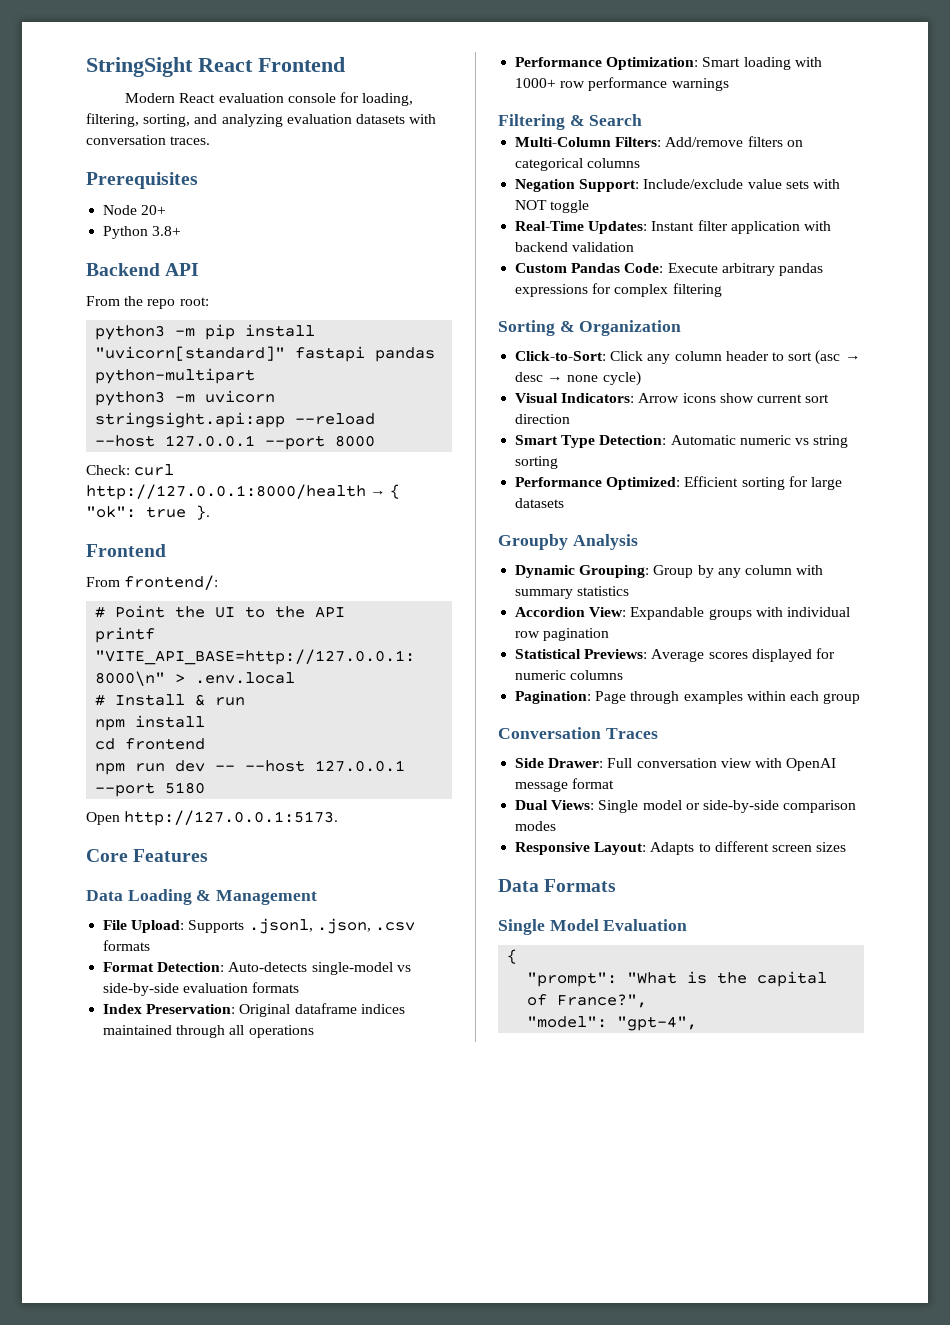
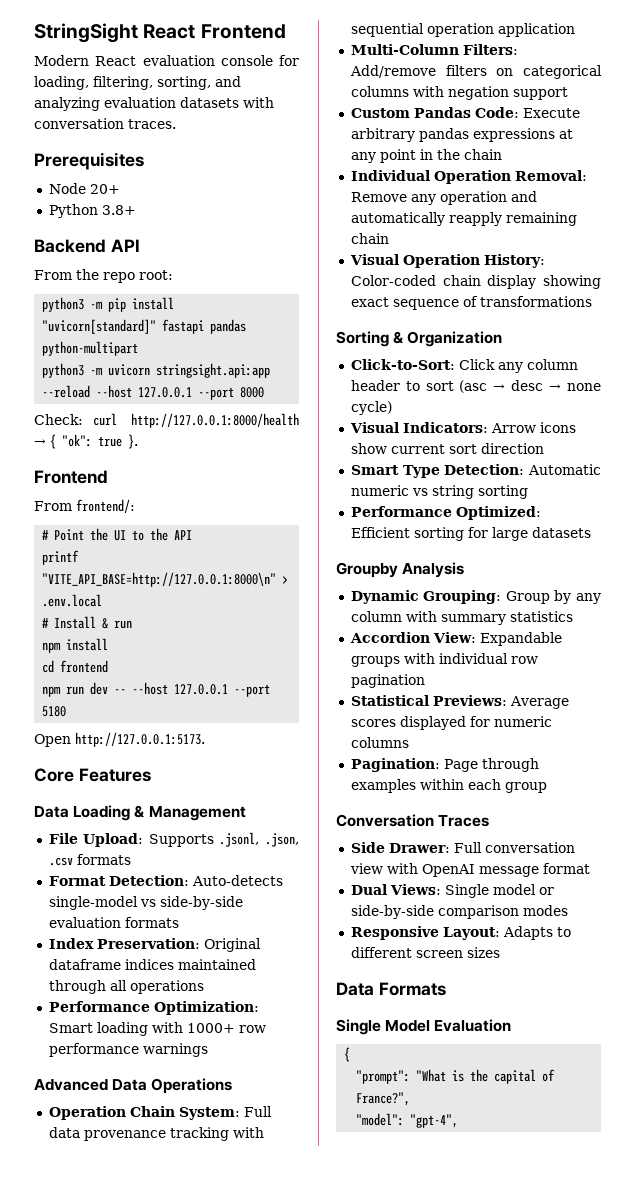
- Filtering & Search
+ Advanced Data Operations
+ Operation Chain System: Full data provenance tracking with sequential operation application
- Multi-Column Filters: Add/remove filters on categorical columns
- Negation Support: Include/exclude value sets with NOT toggle
- Real-Time Updates: Instant filter application with backend validation
+ Multi-Column Filters: Add/remove filters on categorical columns with negation support
- Custom Pandas Code: Execute arbitrary pandas expressions for complex filtering
+ Custom Pandas Code: Execute arbitrary pandas expressions at any point in the chain
+ Individual Operation Removal: Remove any operation and automatically reapply remaining chain
+ Visual Operation History: Color-coded chain display showing exact sequence of transformations

